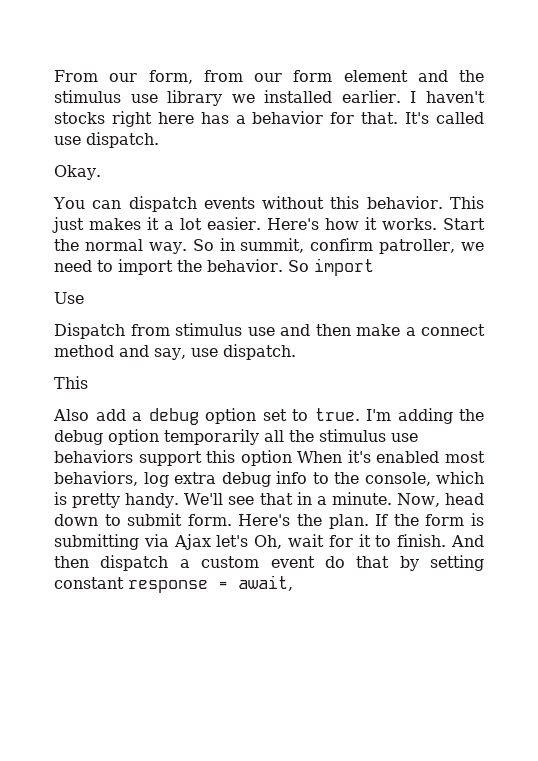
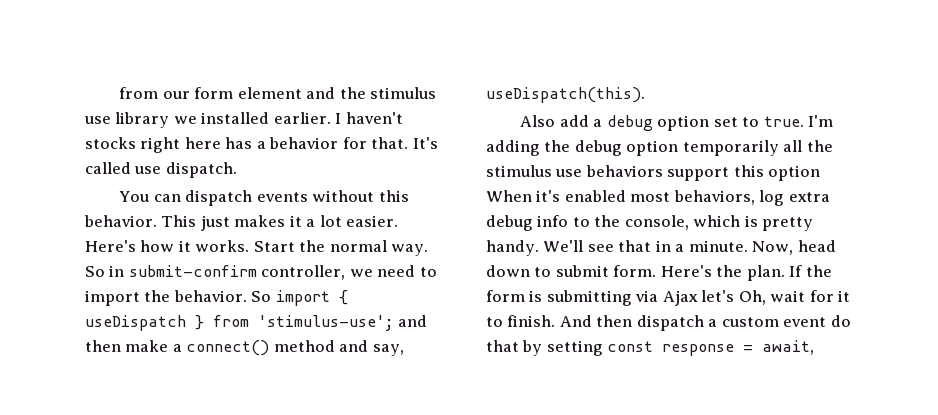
- From our form, from our form element and the stimulus use library we installed earlier.
+ from our form element and the stimulus use library we installed earlier.
- Okay.
- So in summit, confirm patroller, we need to import the behavior.
+ So in submit-confirm controller, we need to import the behavior.
- So import
- Use
- Dispatch from stimulus use and then make a connect method and say, use dispatch.
- This
+ So import { useDispatch } from 'stimulus-use'; and then make a connect() method and say, useDispatch(this).
- And then dispatch a custom event do that by setting constant response = await,
+ And then dispatch a custom event do that by setting const response = await,

